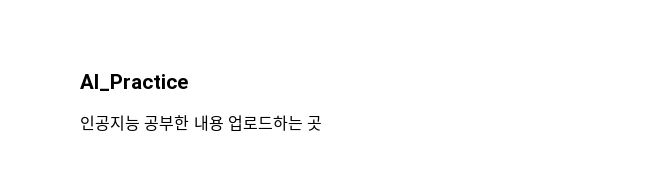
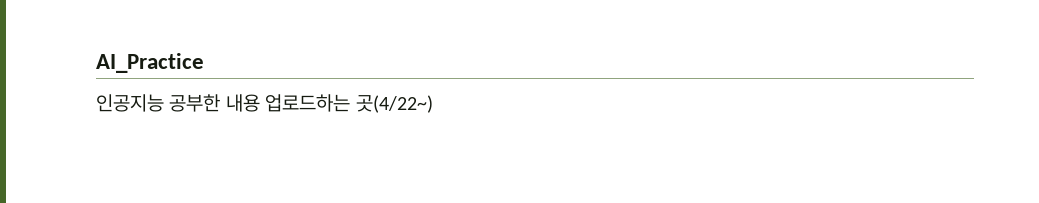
- 인공지능 공부한 내용 업로드하는 곳
+ 인공지능 공부한 내용 업로드하는 곳(4/22~)

